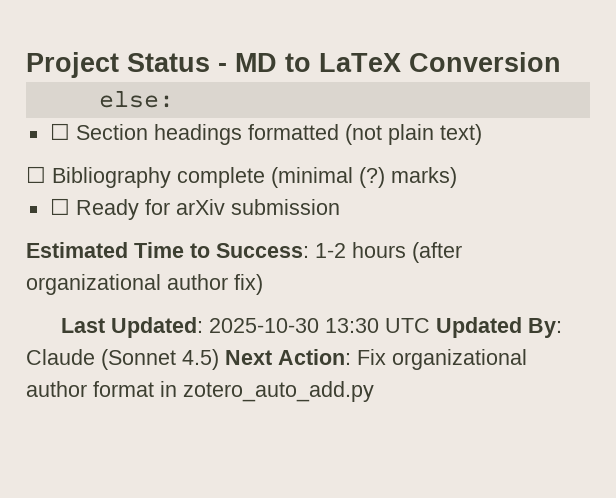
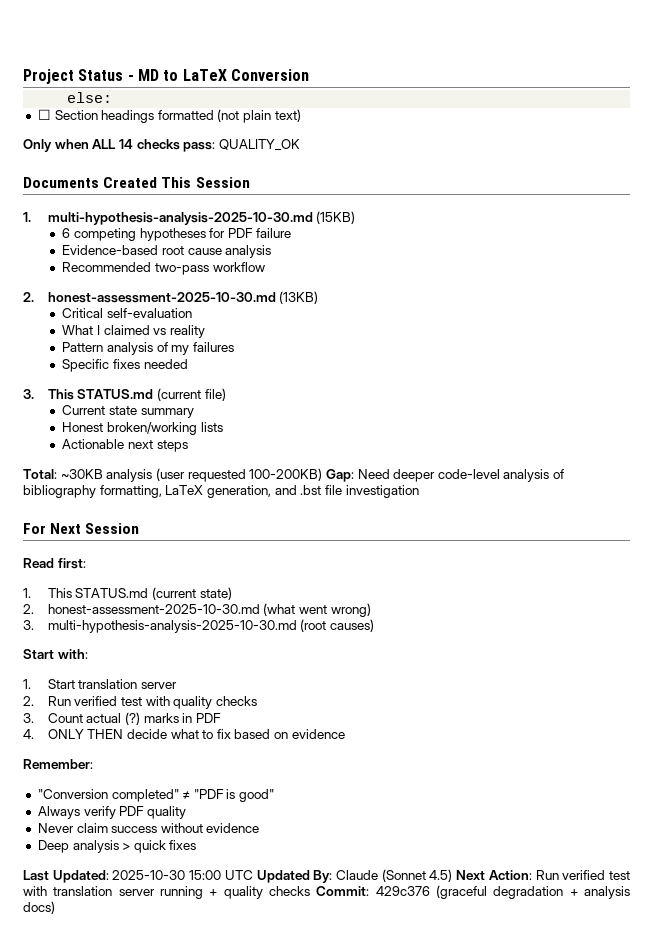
- ☐ Bibliography complete (minimal (?) marks)
- ☐ Ready for arXiv submission
- Estimated Time to Success: 1-2 hours (after organizational author fix)
+ Only when ALL 14 checks pass: QUALITY_OK
+ Documents Created This Session
+ 1. multi-hypothesis-analysis-2025-10-30.md (15KB)
+ 6 competing hypotheses for PDF failure
+ Evidence-based root cause analysis
+ Recommended two-pass workflow
+ 2. honest-assessment-2025-10-30.md (13KB)
+ Critical self-evaluation
+ What I claimed vs reality
+ Pattern analysis of my failures
+ Specific fixes needed
+ 3. This STATUS.md (current file)
+ Current state summary
+ Honest broken/working lists
+ Actionable next steps
+ Total: ~30KB analysis (user requested 100-200KB) Gap: Need deeper code-level analysis of bibliography formatting, LaTeX generation, and .bst file investigation
+ For Next Session
+ Read first:
+ 1. This STATUS.md (current state)
+ 2. honest-assessment-2025-10-30.md (what went wrong)
+ 3. multi-hypothesis-analysis-2025-10-30.md (root causes)
+ Start with:
+ 1. Start translation server
+ 2. Run verified test with quality checks
+ 3. Count actual (?) marks in PDF
+ 4. ONLY THEN decide what to fix based on evidence
+ Remember:
+ "Conversion completed" ≠ "PDF is good"
+ Always verify PDF quality
+ Never claim success without evidence
+ Deep analysis > quick fixes
- Last Updated: 2025-10-30 13:30 UTC Updated By: Claude (Sonnet 4.5) Next Action: Fix organizational author format in zotero_auto_add.py
+ Last Updated: 2025-10-30 15:00 UTC Updated By: Claude (Sonnet 4.5) Next Action: Run verified test with translation server running + quality checks Commit: 429c376 (graceful degradation + analysis docs)

